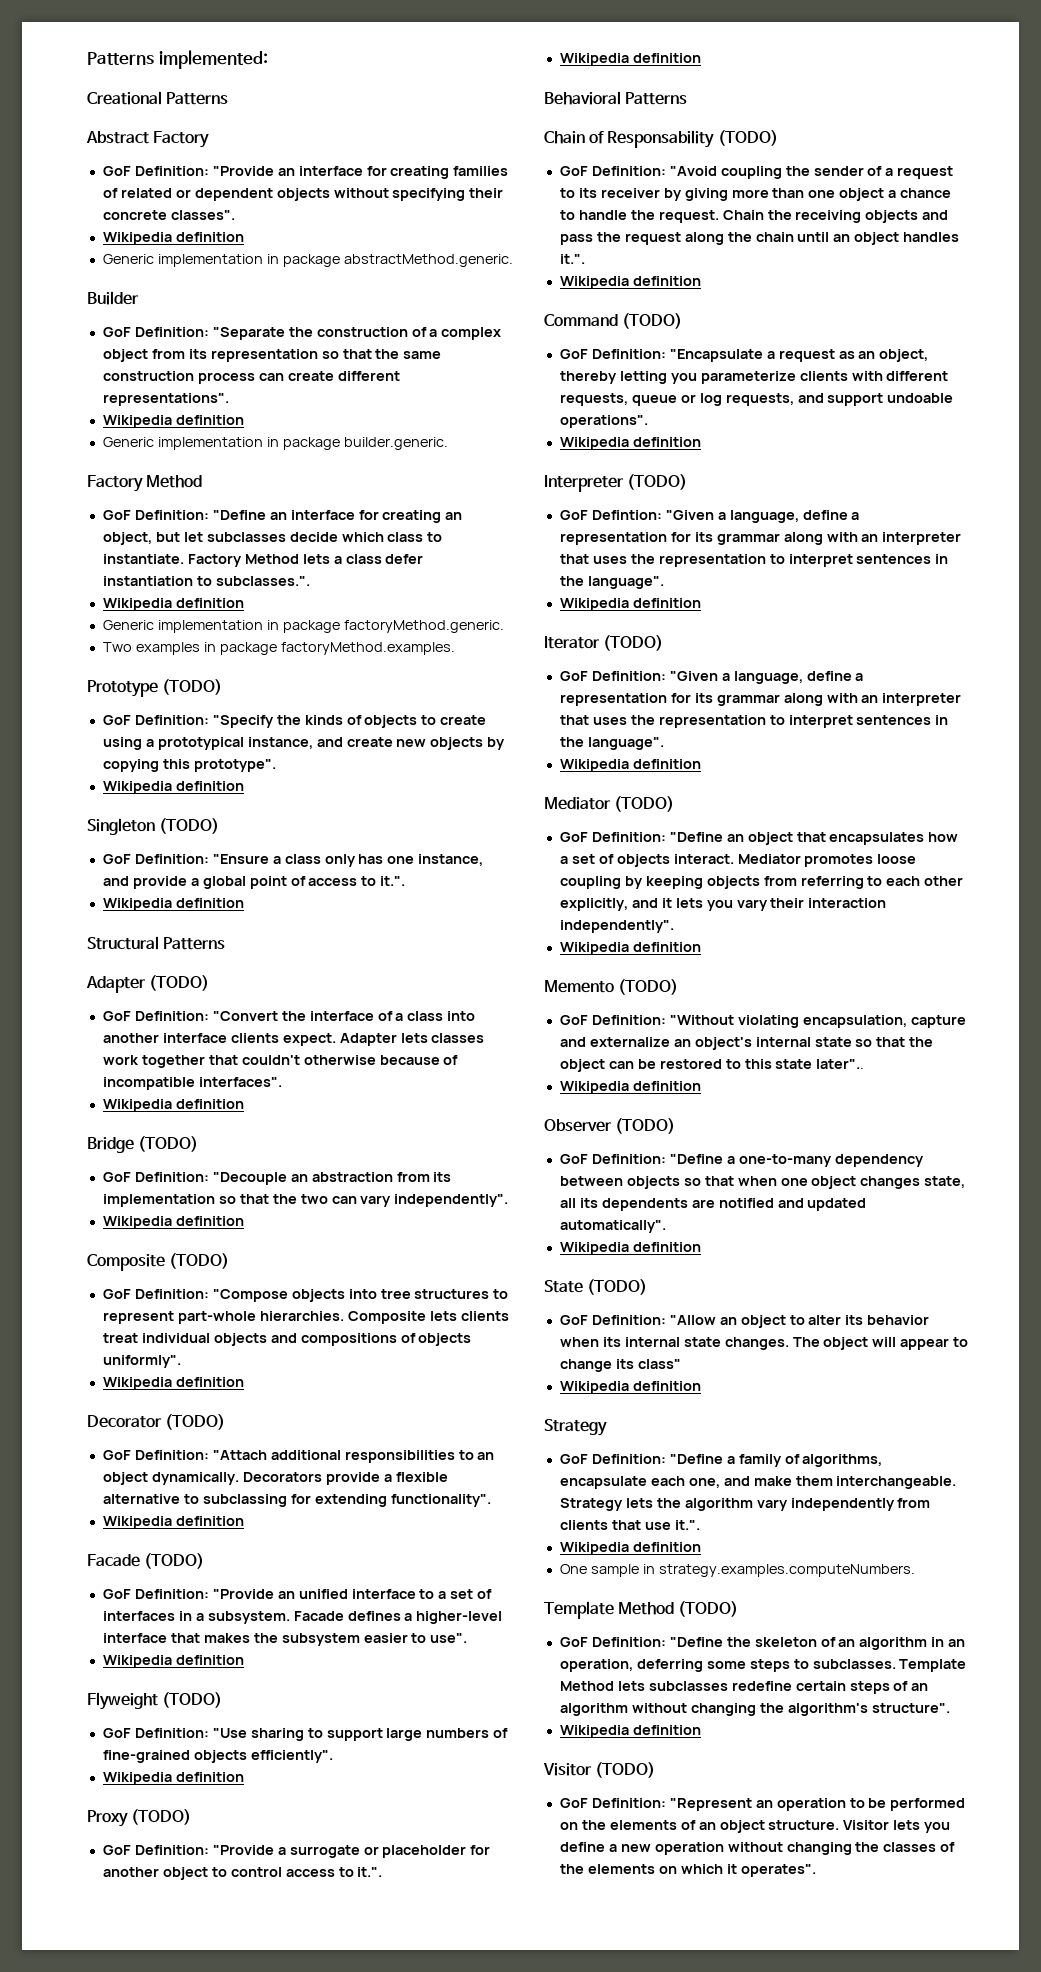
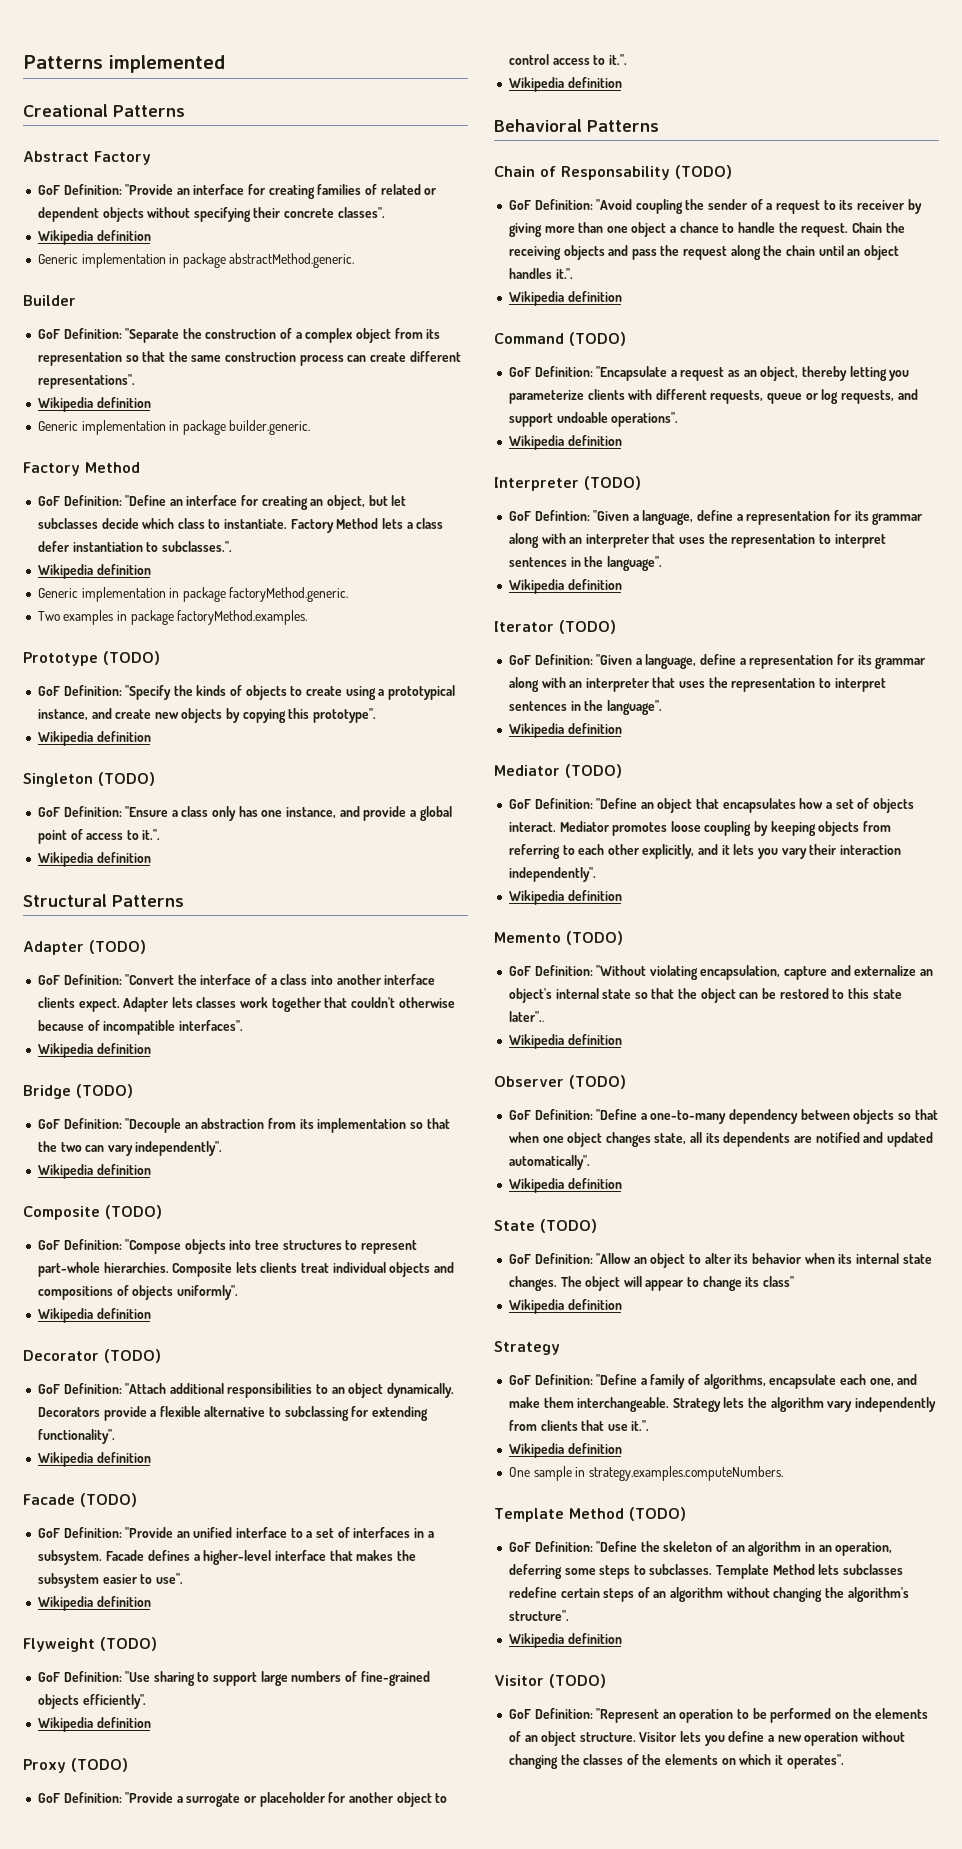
- Patterns implemented:
+ Patterns implemented

